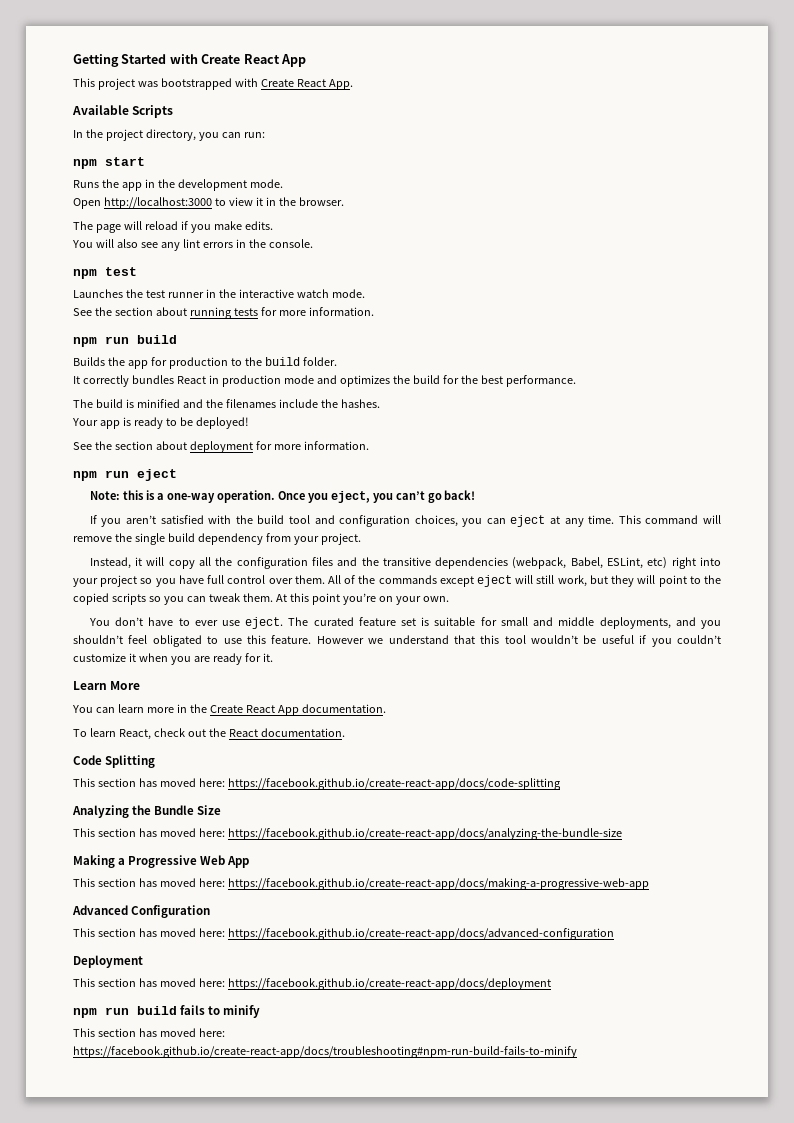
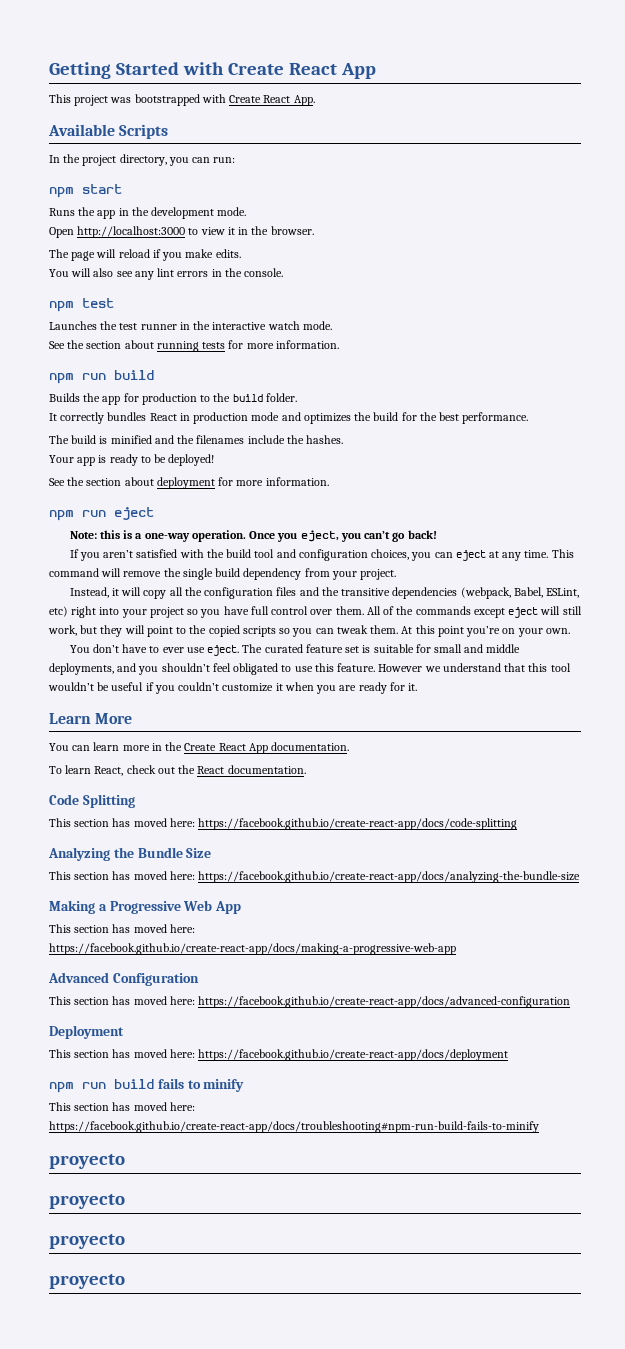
  This section has moved here: https://facebook.github.io/create-react-app/docs/troubleshooting#npm-run-build-fails-to-minify
+ proyecto
+ proyecto
+ proyecto
+ proyecto

